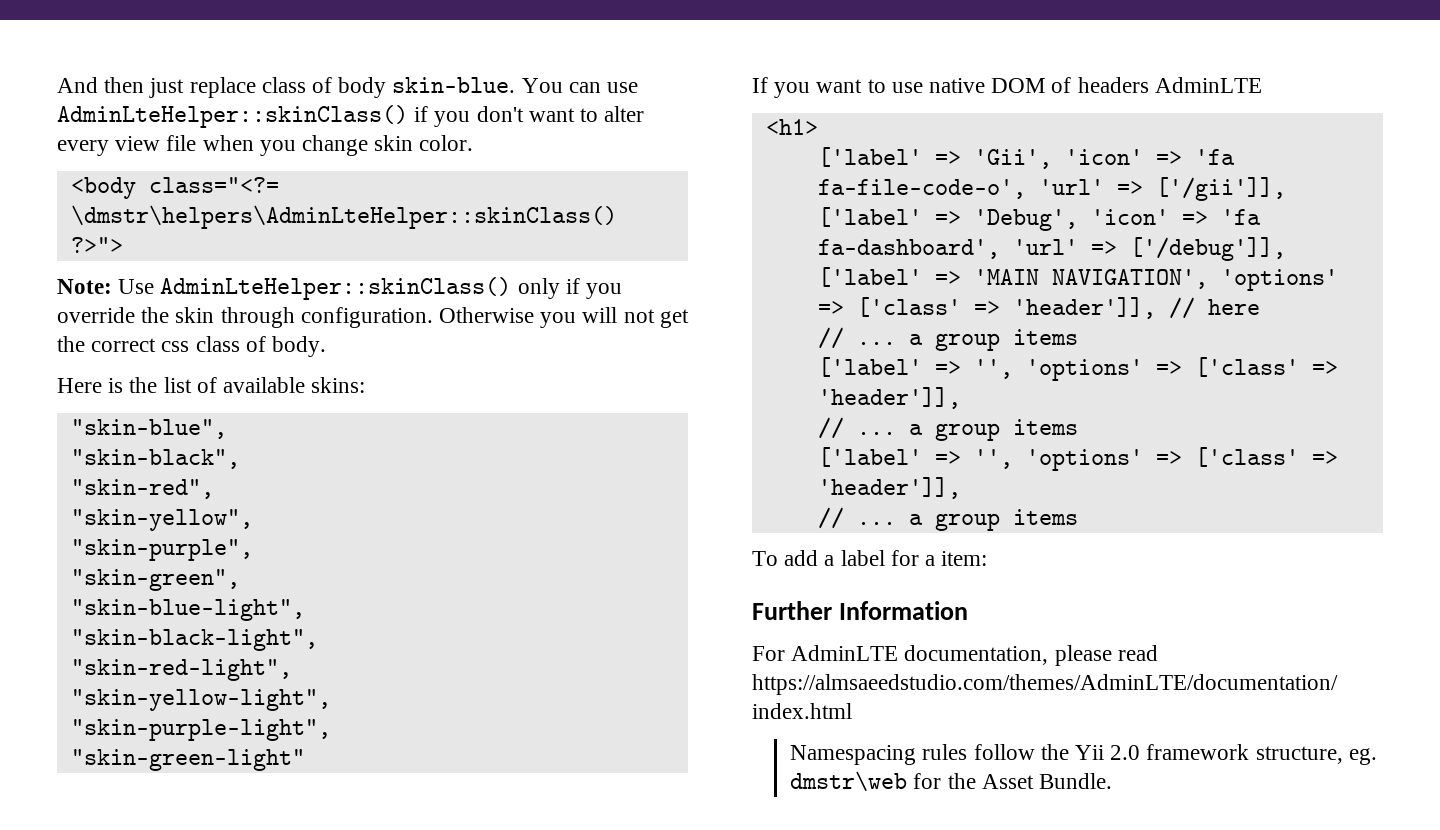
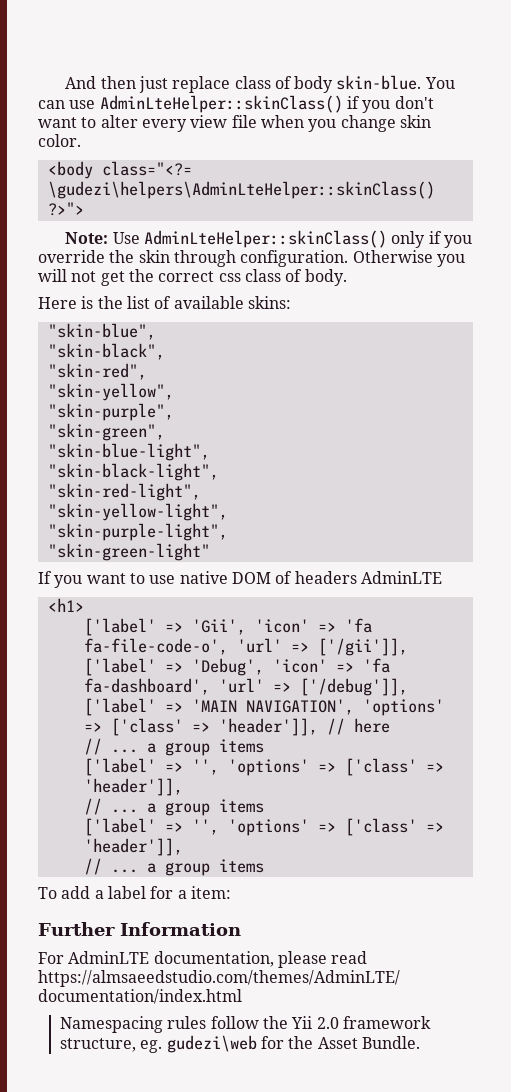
- <body class="<?= \dmstr\helpers\AdminLteHelper::skinClass() ?>">
+ <body class="<?= \gudezi\helpers\AdminLteHelper::skinClass() ?>">
- Namespacing rules follow the Yii 2.0 framework structure, eg. dmstr\web for the Asset Bundle.
+ Namespacing rules follow the Yii 2.0 framework structure, eg. gudezi\web for the Asset Bundle.

